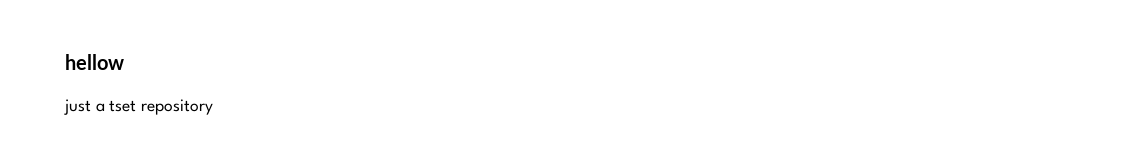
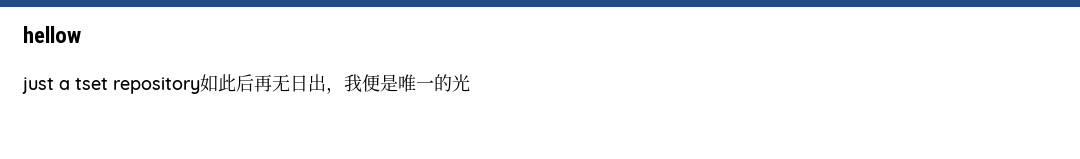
- just a tset repository
+ just a tset repository如此后再无日出，我便是唯一的光

